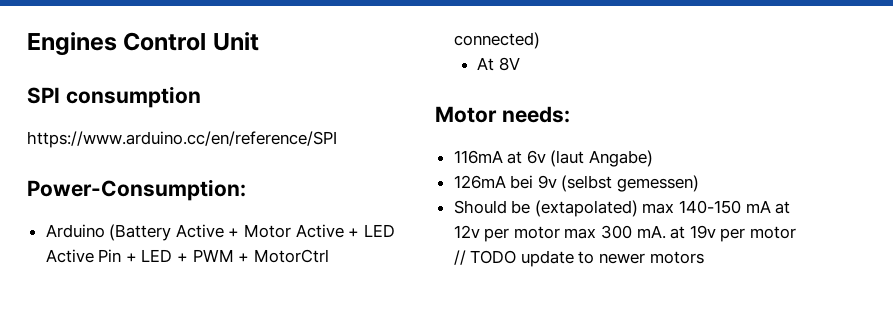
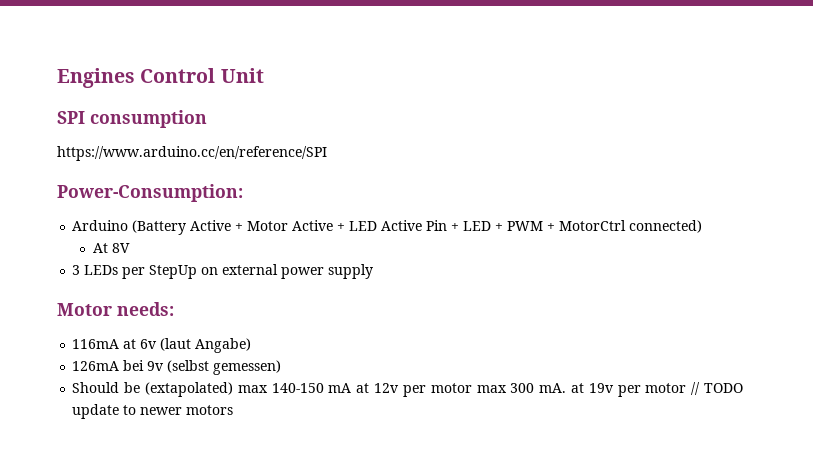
+ 3 LEDs per StepUp on external power supply

